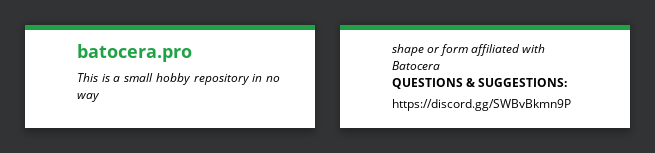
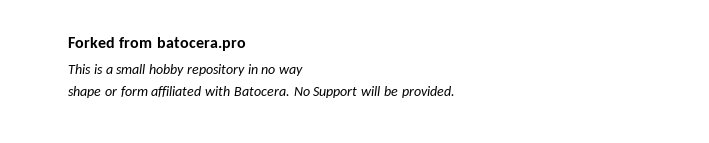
- batocera.pro
+ Forked from batocera.pro
- shape or form affiliated with Batocera
- QUESTIONS & SUGGESTIONS:
- https://discord.gg/SWBvBkmn9P
+ shape or form affiliated with Batocera. No Support will be provided.

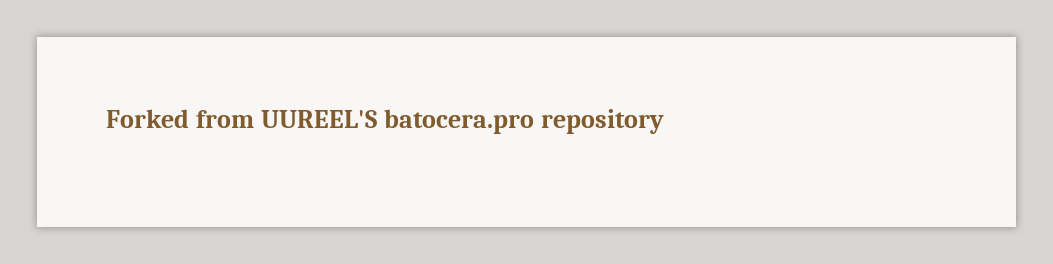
- Forked from batocera.pro
- This is a small hobby repository in no way
- shape or form affiliated with Batocera. No Support will be provided.
+ Forked from UUREEL'S batocera.pro repository

